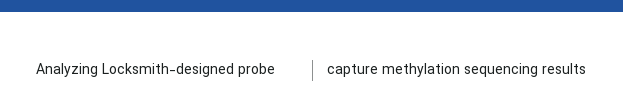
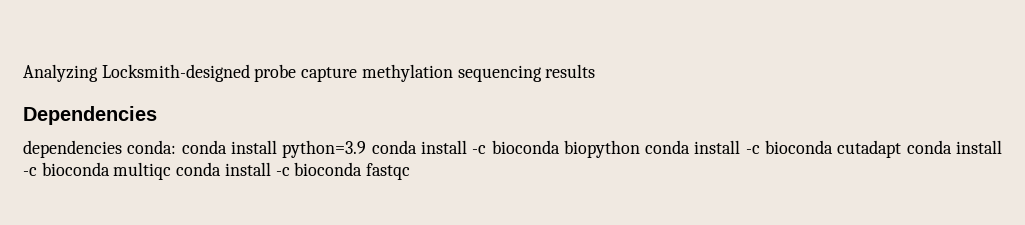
+ Dependencies
+ dependencies conda: conda install python=3.9 conda install -c bioconda biopython conda install -c bioconda cutadapt conda install -c bioconda multiqc conda install -c bioconda fastqc

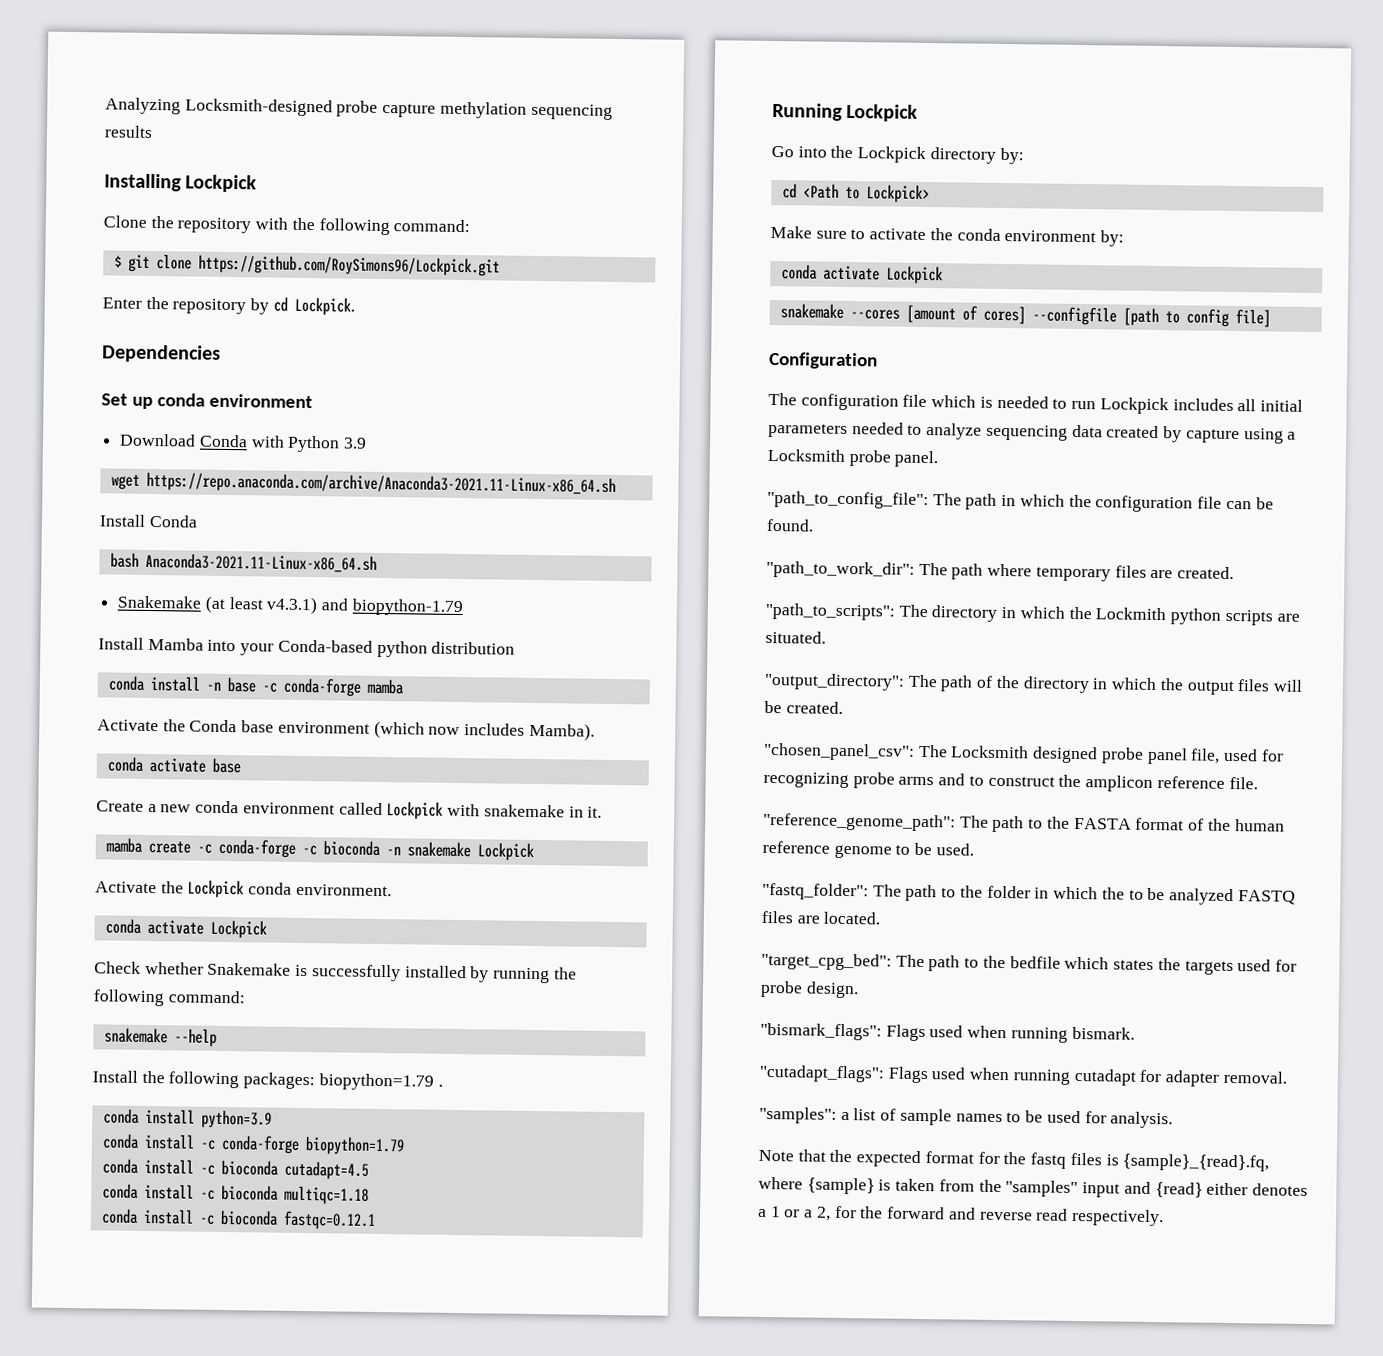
+ Installing Lockpick
+ Clone the repository with the following command:
+ $ git clone https://github.com/RoySimons96/Lockpick.git
+ Enter the repository by cd Lockpick.
  Dependencies
- dependencies conda: conda install python=3.9 conda install -c bioconda biopython conda install -c bioconda cutadapt conda install -c bioconda multiqc conda install -c bioconda fastqc
+ Set up conda environment
+ Download Conda with Python 3.9
+ wget https://repo.anaconda.com/archive/Anaconda3-2021.11-Linux-x86_64.sh
+ Install Conda
+ bash Anaconda3-2021.11-Linux-x86_64.sh
+ Snakemake (at least v4.3.1) and biopython-1.79
+ Install Mamba into your Conda-based python distribution
+ conda install -n base -c conda-forge mamba
+ Activate the Conda base environment (which now includes Mamba).
+ conda activate base
+ Create a new conda environment called Lockpick with snakemake in it.
+ mamba create -c conda-forge -c bioconda -n snakemake Lockpick
+ Activate the Lockpick conda environment.
+ conda activate Lockpick
+ Check whether Snakemake is successfully installed by running the following command:
+ snakemake --help
+ Install the following packages: biopython=1.79 .
+ conda install python=3.9
+ conda install -c conda-forge biopython=1.79
+ conda install -c bioconda cutadapt=4.5
+ conda install -c bioconda multiqc=1.18
+ conda install -c bioconda fastqc=0.12.1
+ Running Lockpick
+ Go into the Lockpick directory by:
+ cd <Path to Lockpick>
+ Make sure to activate the conda environment by:
+ conda activate Lockpick
+ snakemake --cores [amount of cores] --configfile [path to config file]
+ Configuration
+ The configuration file which is needed to run Lockpick includes all initial parameters needed to analyze sequencing data created by capture using a Locksmith probe panel.
+ "path_to_config_file": The path in which the configuration file can be found.
+ "path_to_work_dir": The path where temporary files are created.
+ "path_to_scripts": The directory in which the Lockmith python scripts are situated.
+ "output_directory": The path of the directory in which the output files will be created.
+ "chosen_panel_csv": The Locksmith designed probe panel file, used for recognizing probe arms and to construct the amplicon reference file.
+ "reference_genome_path": The path to the FASTA format of the human reference genome to be used.
+ "fastq_folder": The path to the folder in which the to be analyzed FASTQ files are located.
+ "target_cpg_bed": The path to the bedfile which states the targets used for probe design.
+ "bismark_flags": Flags used when running bismark.
+ "cutadapt_flags": Flags used when running cutadapt for adapter removal.
+ "samples": a list of sample names to be used for analysis.
+ Note that the expected format for the fastq files is {sample}_{read}.fq, where {sample} is taken from the "samples" input and {read} either denotes a 1 or a 2, for the forward and reverse read respectively.

